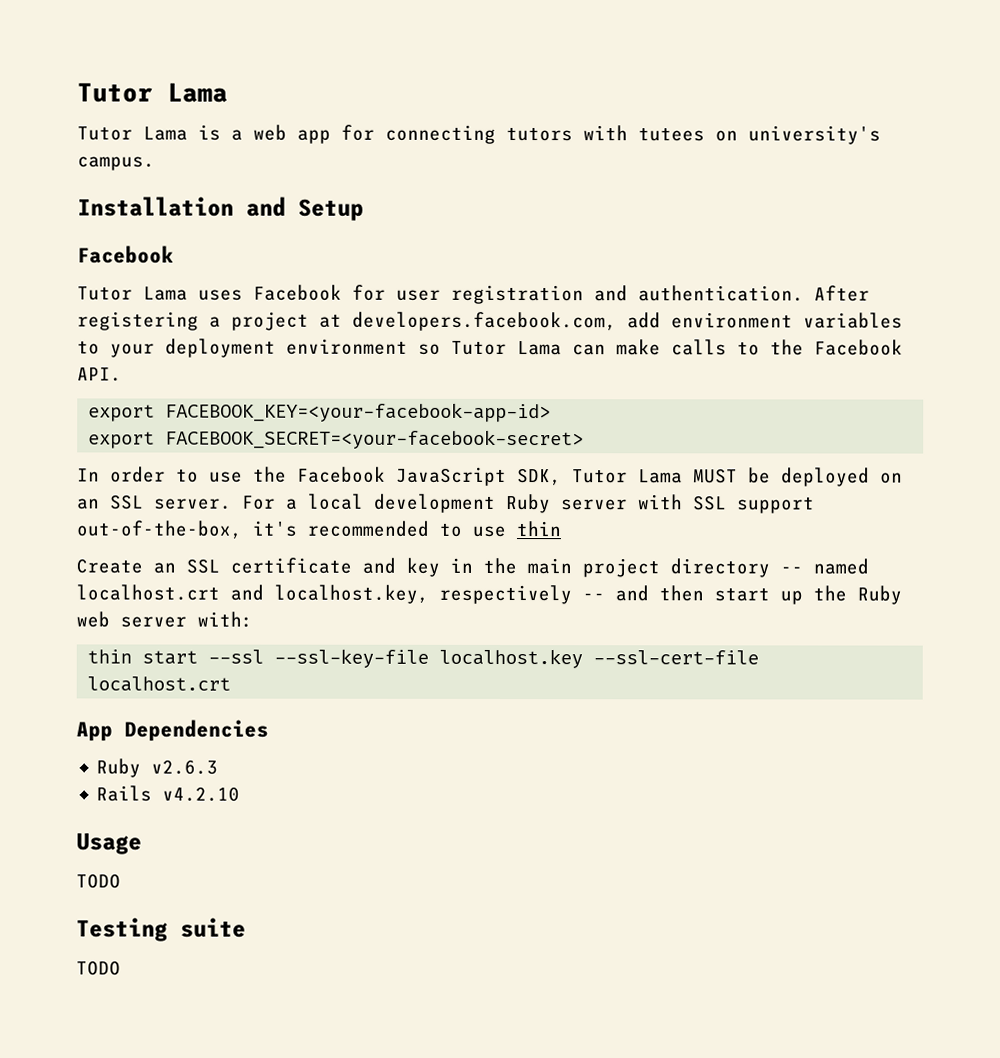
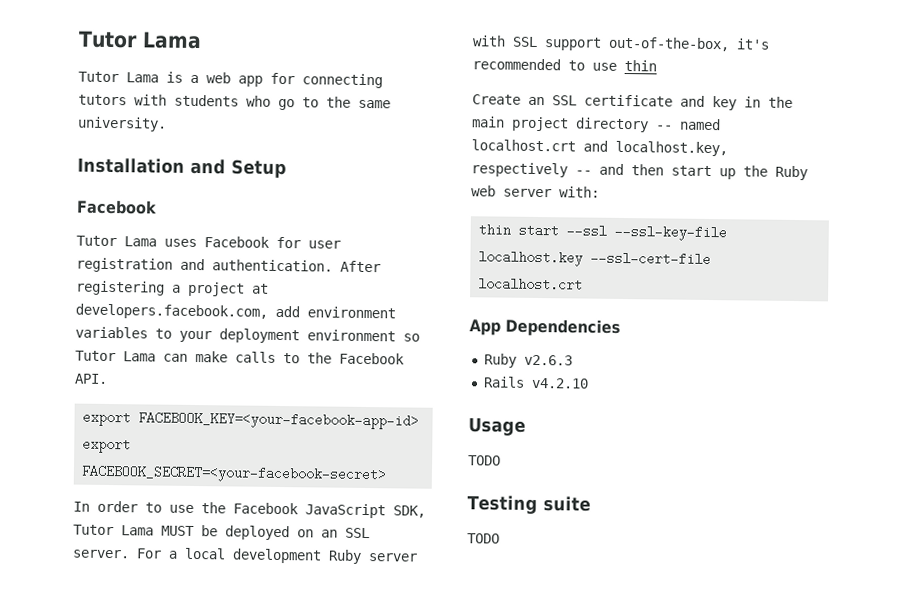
- Tutor Lama is a web app for connecting tutors with tutees on university's campus.
+ Tutor Lama is a web app for connecting tutors with students who go to the same university.

